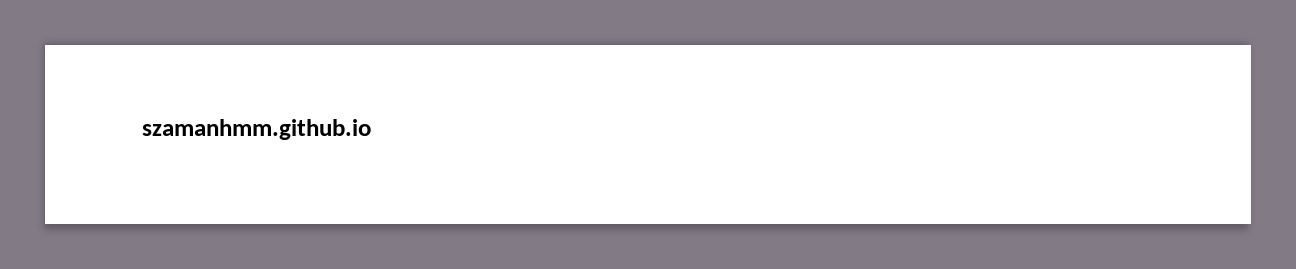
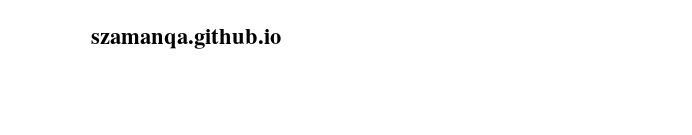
- szamanhmm.github.io
+ szamanqa.github.io

